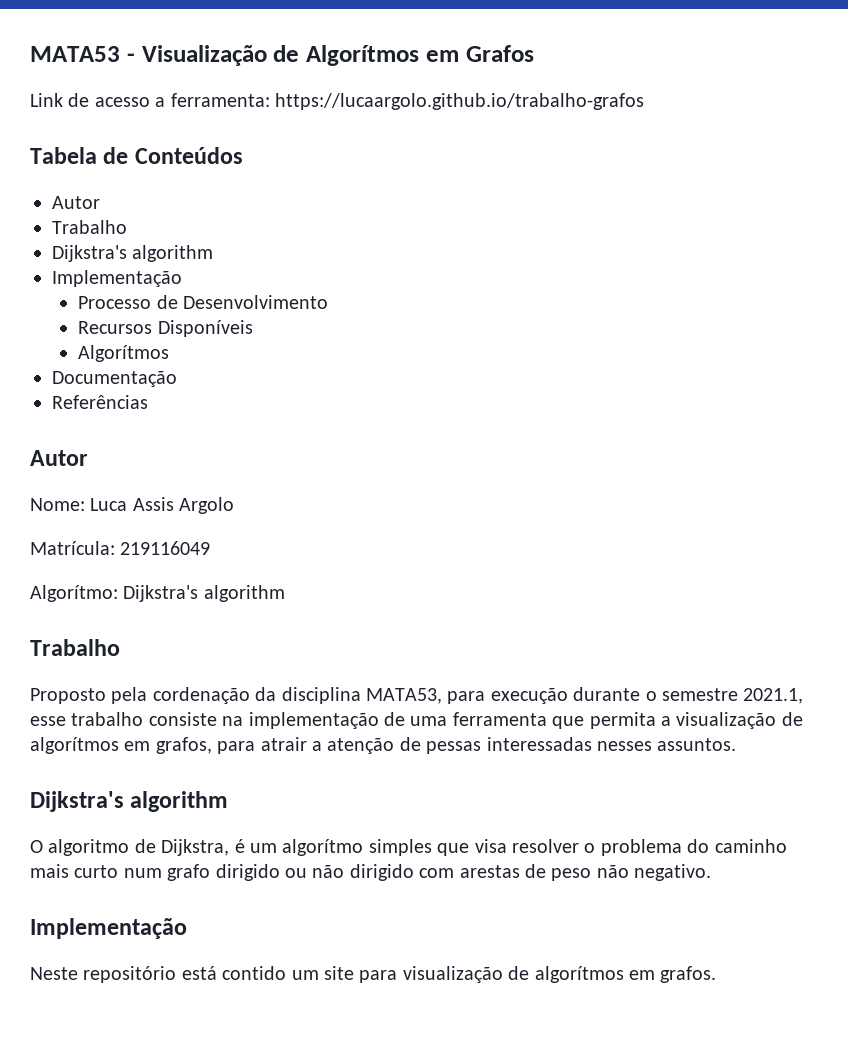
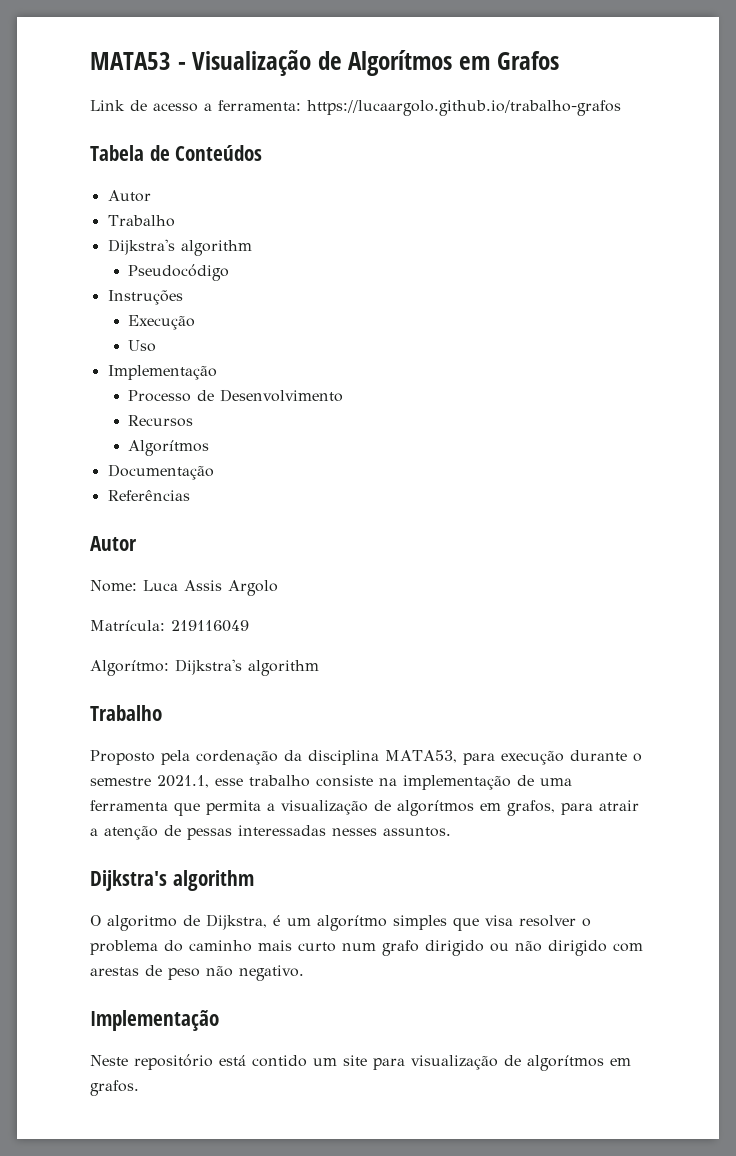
+ Pseudocódigo
+ Instruções
+ Execução
+ Uso
- Recursos Disponíveis
+ Recursos

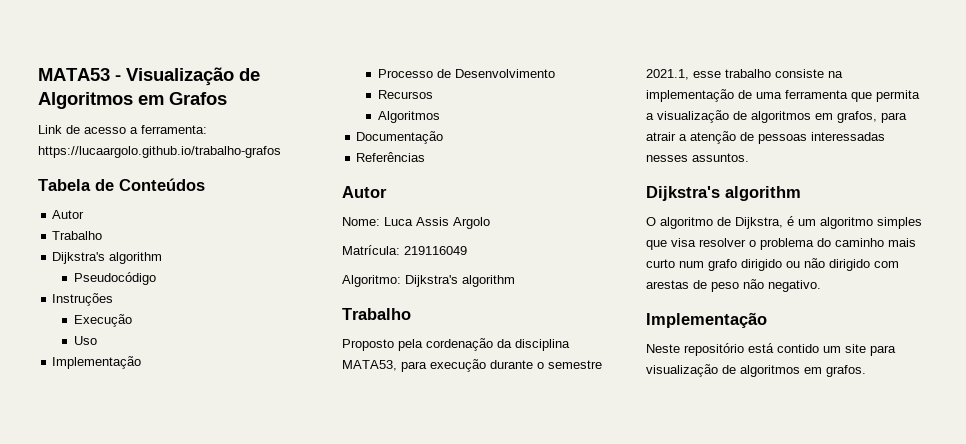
- MATA53 - Visualização de Algorítmos em Grafos
+ MATA53 - Visualização de Algoritmos em Grafos
  Recursos
- Algorítmos
+ Algoritmos
- Algorítmo: Dijkstra's algorithm
+ Algoritmo: Dijkstra's algorithm
- Proposto pela cordenação da disciplina MATA53, para execução durante o semestre 2021.1, esse trabalho consiste na implementação de uma ferramenta que permita a visualização de algorítmos em grafos, para atrair a atenção de pessas interessadas nesses assuntos.
+ Proposto pela cordenação da disciplina MATA53, para execução durante o semestre 2021.1, esse trabalho consiste na implementação de uma ferramenta que permita a visualização de algoritmos em grafos, para atrair a atenção de pessoas interessadas nesses assuntos.
- O algoritmo de Dijkstra, é um algorítmo simples que visa resolver o problema do caminho mais curto num grafo dirigido ou não dirigido com arestas de peso não negativo.
+ O algoritmo de Dijkstra, é um algoritmo simples que visa resolver o problema do caminho mais curto num grafo dirigido ou não dirigido com arestas de peso não negativo.
- Neste repositório está contido um site para visualização de algorítmos em grafos.
+ Neste repositório está contido um site para visualização de algoritmos em grafos.

